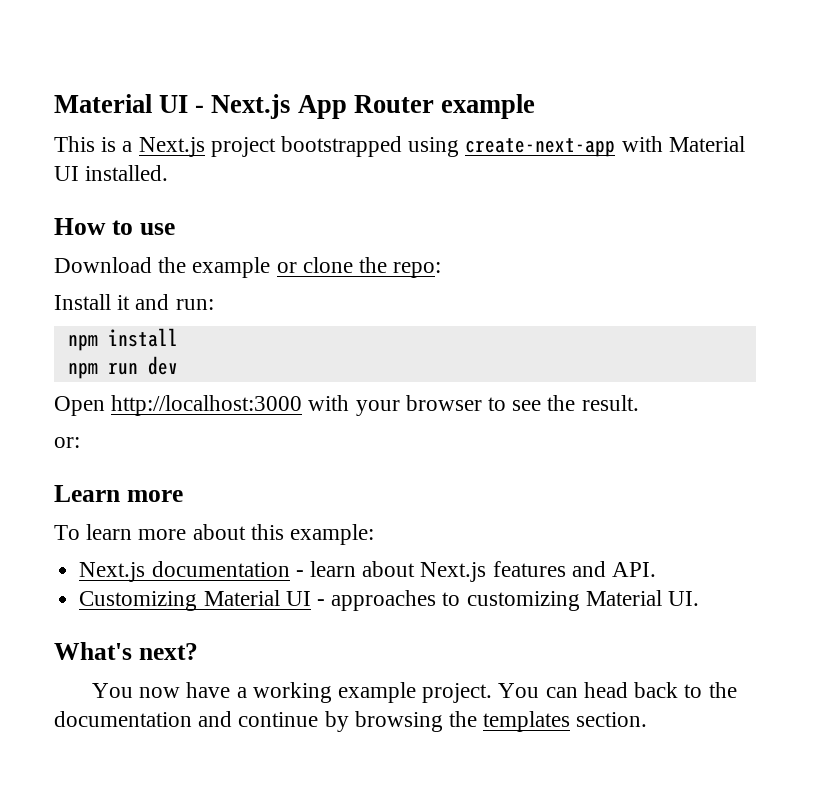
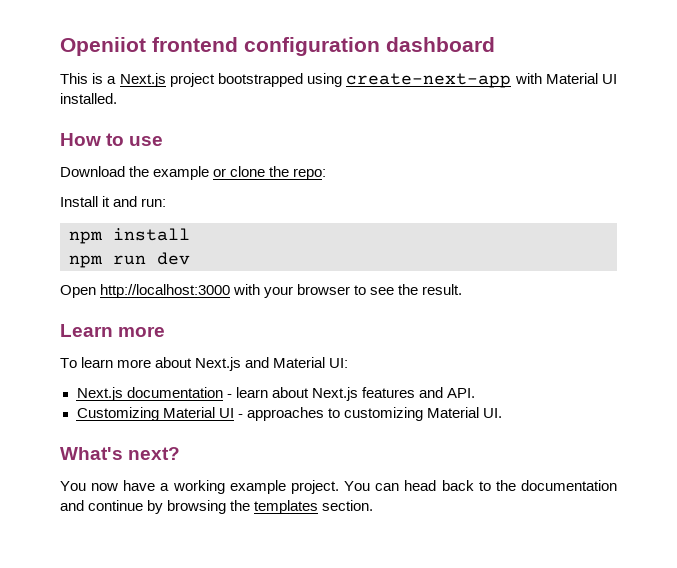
- Material UI - Next.js App Router example
+ Openiiot frontend configuration dashboard
- or:
- To learn more about this example:
+ To learn more about Next.js and Material UI:

